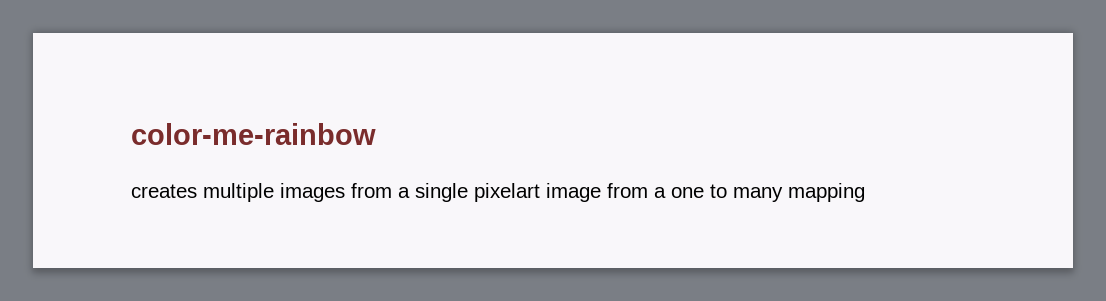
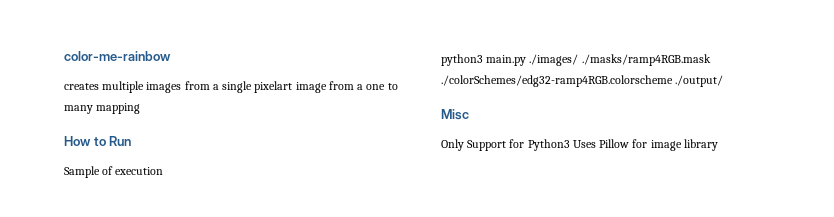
+ How to Run
+ Sample of execution
+ python3 main.py ./images/ ./masks/ramp4RGB.mask ./colorSchemes/edg32-ramp4RGB.colorscheme ./output/
+ Misc
+ Only Support for Python3 Uses Pillow for image library

